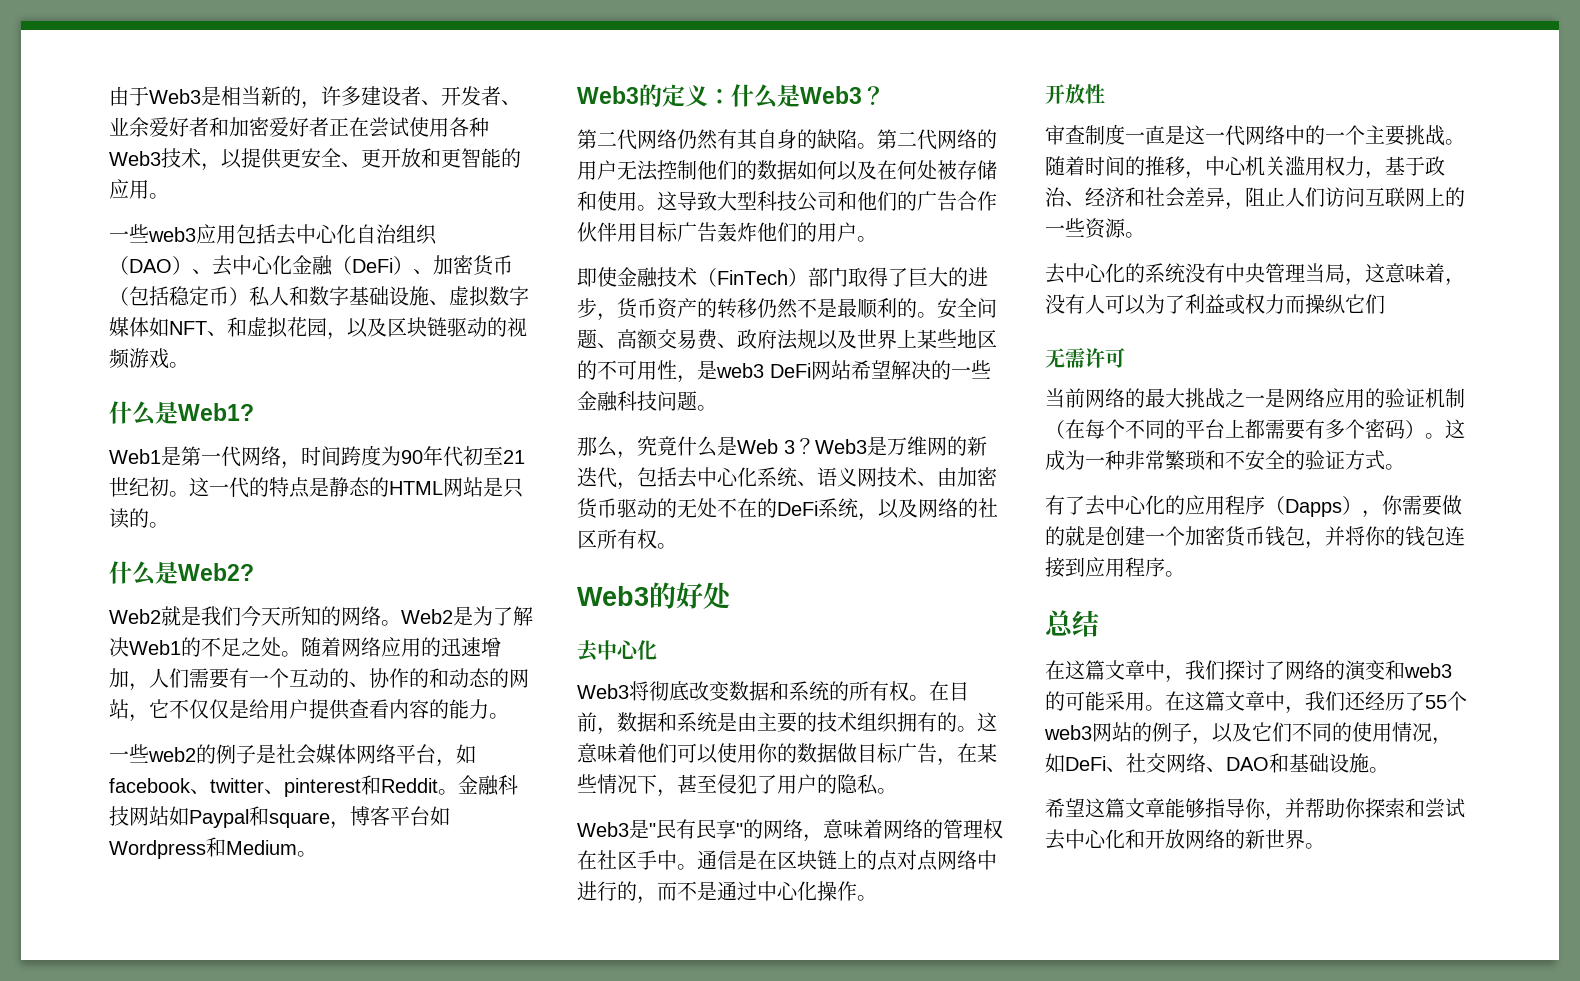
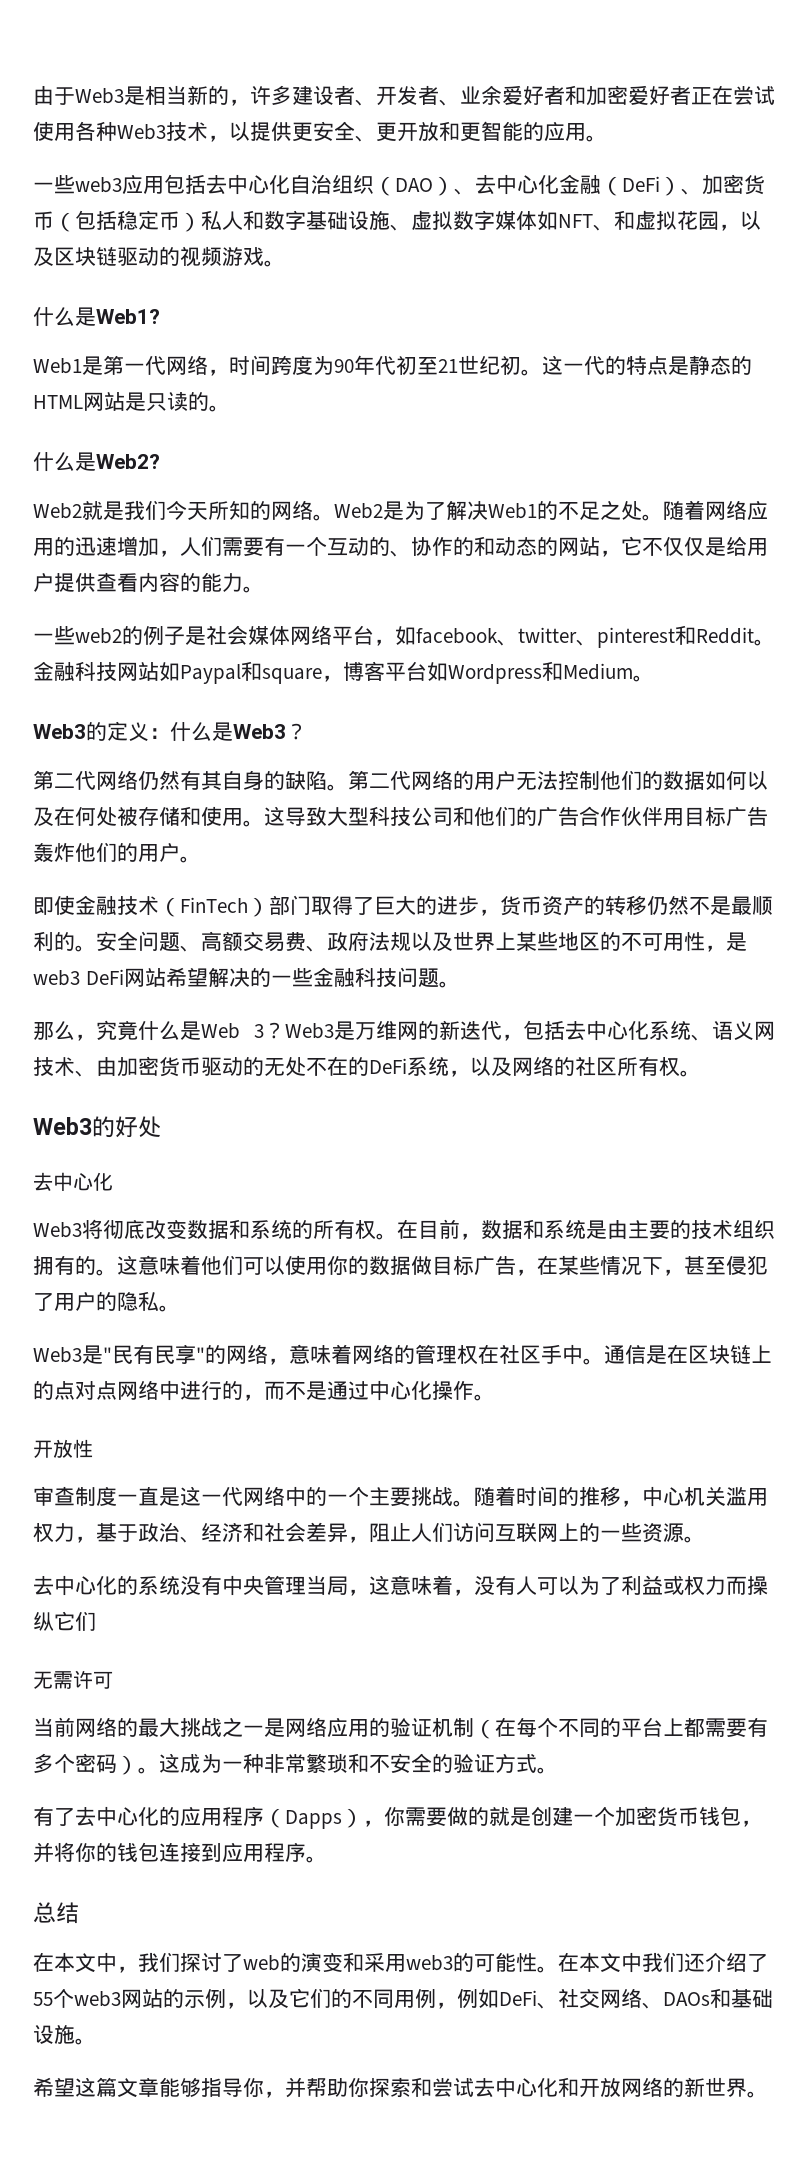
- 在这篇文章中，我们探讨了网络的演变和web3的可能采用。在这篇文章中，我们还经历了55个web3网站的例子，以及它们不同的使用情况，如DeFi、社交网络、DAO和基础设施。
+ 在本文中，我们探讨了web的演变和采用web3的可能性。在本文中我们还介绍了55个web3网站的示例，以及它们的不同用例，例如DeFi、社交网络、DAOs和基础设施。

